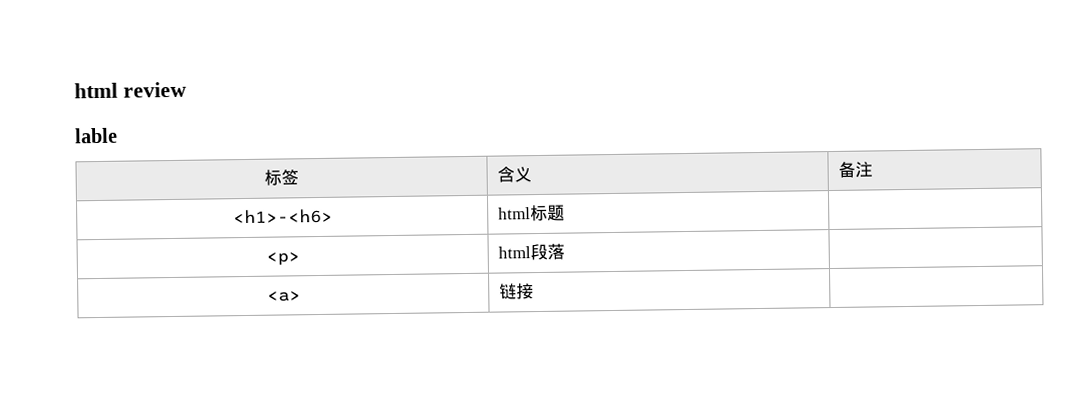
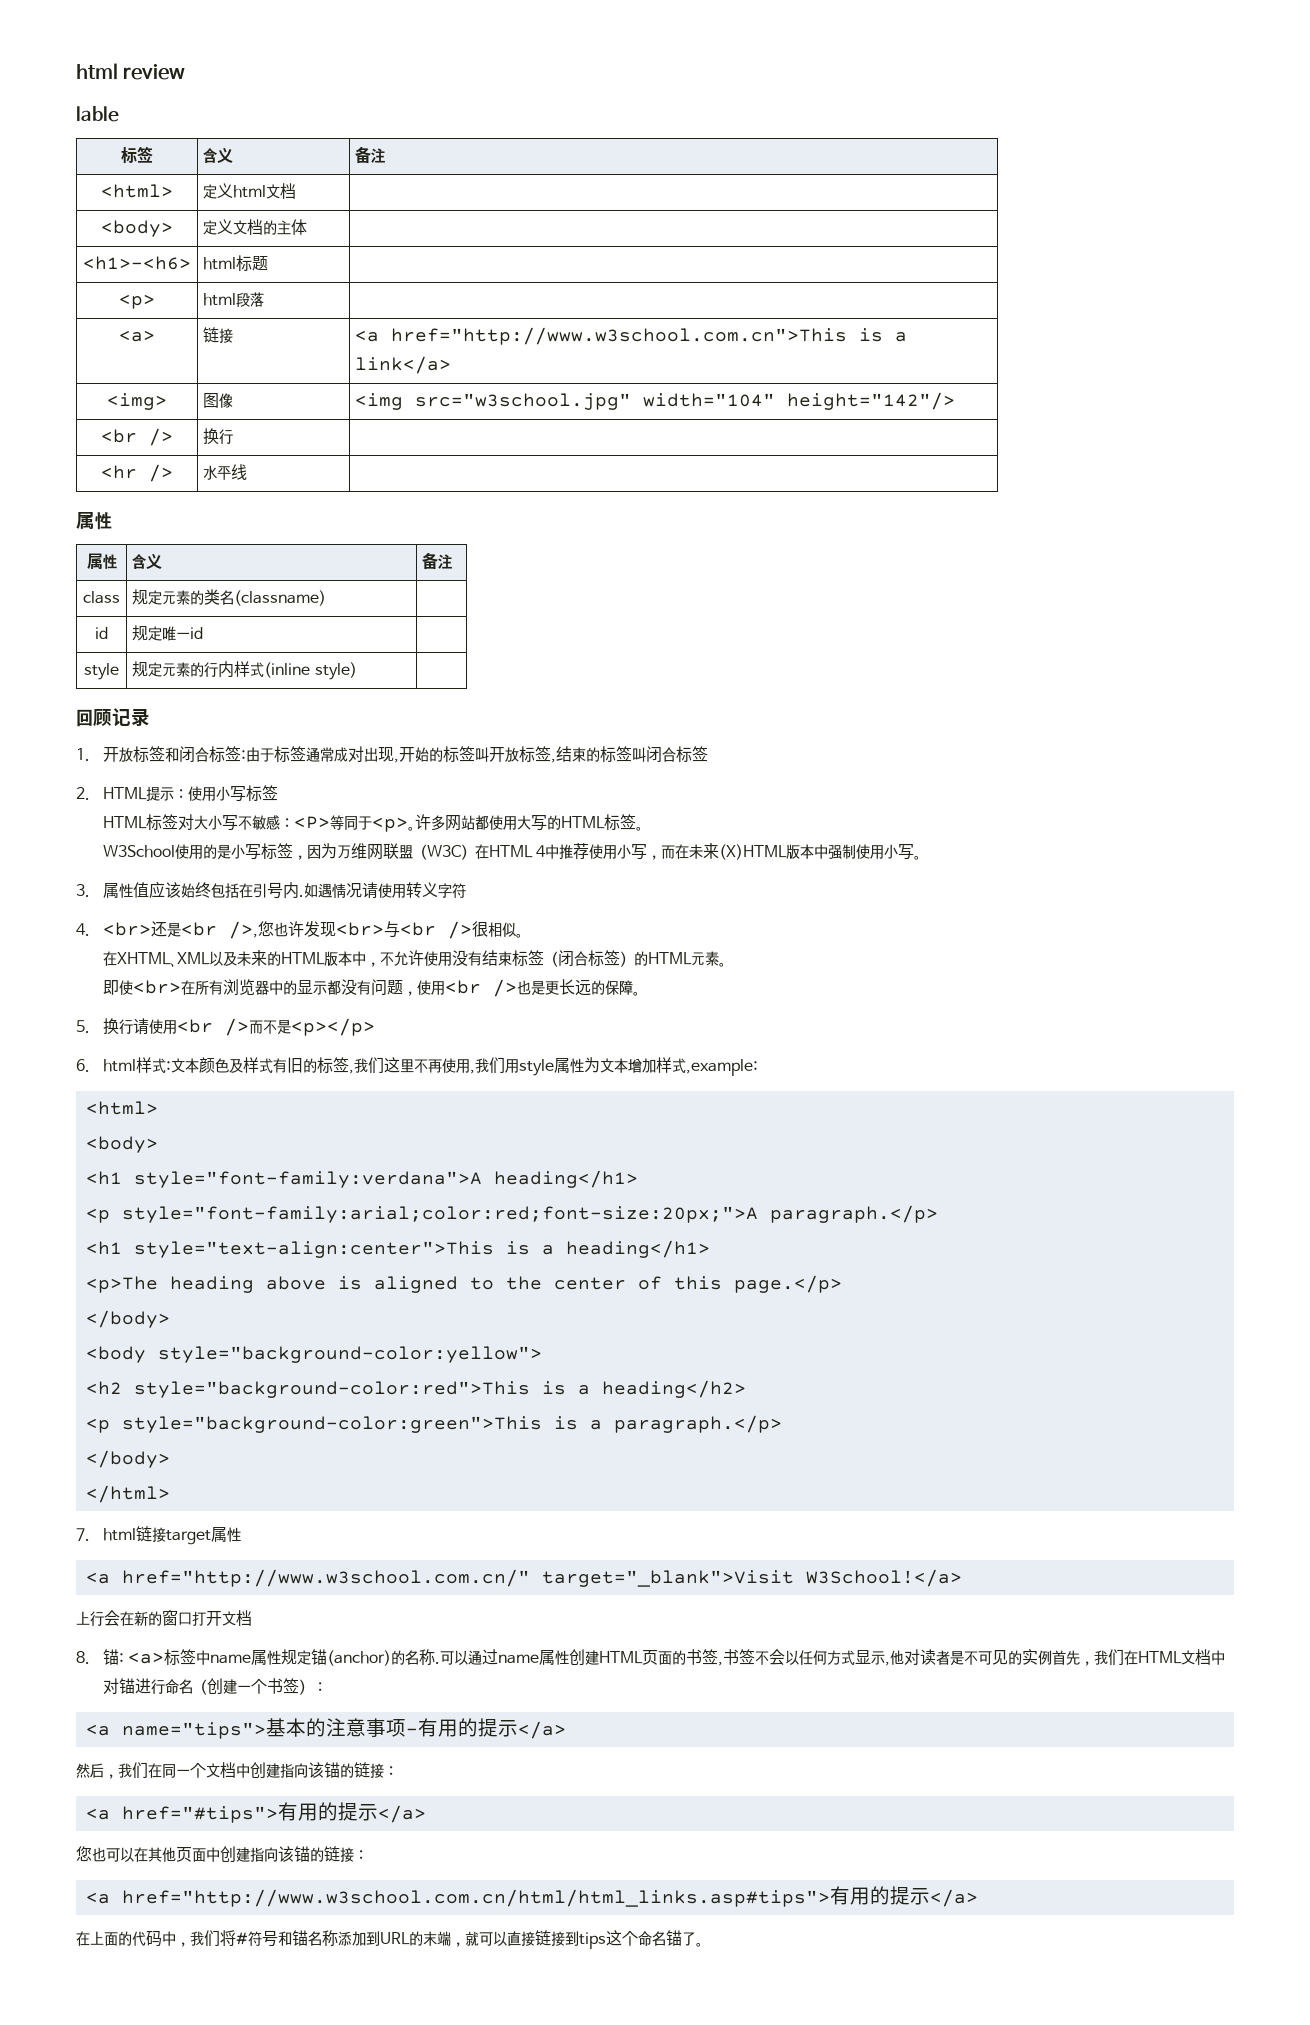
+ <html> | 定义html文档 |
+ <body> | 定义文档的主体 |
- <a> | 链接 |
+ <a> | 链接 | <a href="http://www.w3school.com.cn">This is a link</a>
+ <img> | 图像 | <img src="w3school.jpg" width="104" height="142"/>
+ <br /> | 换行 |
+ <hr /> | 水平线 |
+ 属性
+ 属性 | 含义 | 备注
+ class | 规定元素的类名(classname) |
+ id | 规定唯一id |
+ style | 规定元素的行内样式(inline style) |
+ 回顾记录
+ 1.开放标签和闭合标签:由于标签通常成对出现,开始的标签叫开放标签,结束的标签叫闭合标签
+ 2. HTML提示：使用小写标签
+ HTML标签对大小写不敏感：<P>等同于<p>。许多网站都使用大写的HTML标签。
+ W3School使用的是小写标签，因为万维网联盟（W3C）在HTML 4中推荐使用小写，而在未来(X)HTML版本中强制使用小写。
+ 3.属性值应该始终包括在引号内.如遇情况请使用转义字符
+ 4. <br>还是<br />,您也许发现<br>与<br />很相似。
+ 在XHTML、XML以及未来的HTML版本中，不允许使用没有结束标签（闭合标签）的HTML元素。
+ 即使<br>在所有浏览器中的显示都没有问题，使用<br />也是更长远的保障。
+ 5.换行请使用<br />而不是<p></p>
+ 6. html样式:文本颜色及样式有旧的标签,我们这里不再使用,我们用style属性为文本增加样式,example:
+ <html>
+ <body>
+ <h1 style="font-family:verdana">A heading</h1>
+ <p style="font-family:arial;color:red;font-size:20px;">A paragraph.</p>
+ <h1 style="text-align:center">This is a heading</h1>
+ <p>The heading above is aligned to the center of this page.</p>
+ </body>
+ <body style="background-color:yellow">
+ <h2 style="background-color:red">This is a heading</h2>
+ <p style="background-color:green">This is a paragraph.</p>
+ </body>
+ </html>
+ 7. html链接target属性
+ <a href="http://www.w3school.com.cn/" target="_blank">Visit W3School!</a>
+ 上行会在新的窗口打开文档
+ 8.锚: <a>标签中name属性规定锚(anchor)的名称.可以通过name属性创建HTML页面的书签,书签不会以任何方式显示,他对读者是不可见的实例首先，我们在HTML文档中对锚进行命名（创建一个书签）：
+ <a name="tips">基本的注意事项-有用的提示</a>
+ 然后，我们在同一个文档中创建指向该锚的链接：
+ <a href="#tips">有用的提示</a>
+ 您也可以在其他页面中创建指向该锚的链接：
+ <a href="http://www.w3school.com.cn/html/html_links.asp#tips">有用的提示</a>
+ 在上面的代码中，我们将#符号和锚名称添加到URL的末端，就可以直接链接到tips这个命名锚了。

